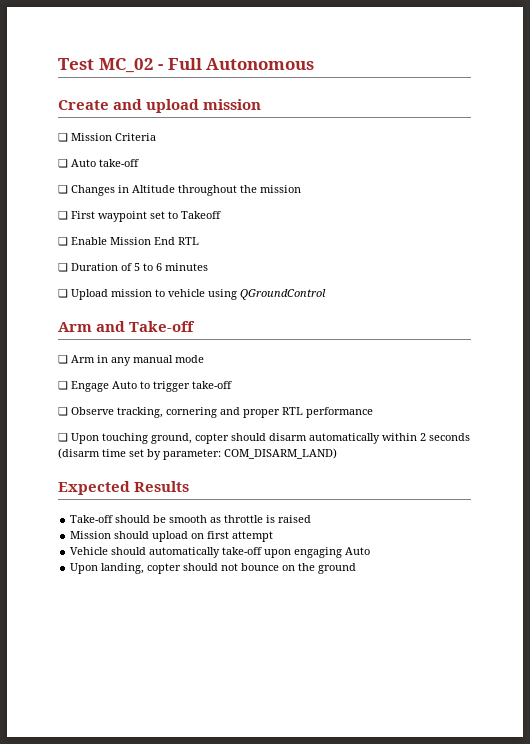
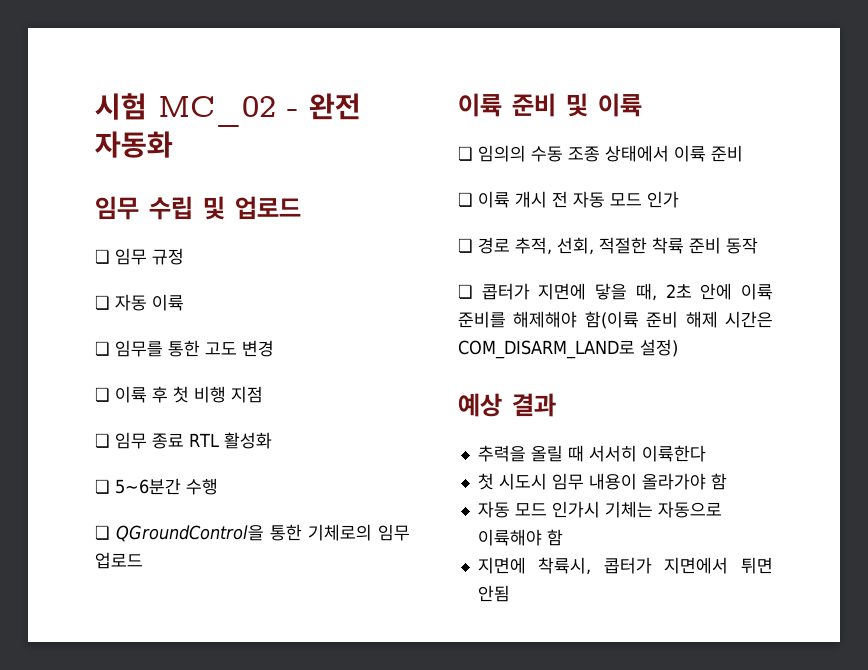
- Test MC_02 - Full Autonomous
- Create and upload mission
- ❏ Mission Criteria
- ❏ Auto take-off
- ❏ Changes in Altitude throughout the mission
- ❏ First waypoint set to Takeoff
- ❏ Enable Mission End RTL
- ❏ Duration of 5 to 6 minutes
- ❏ Upload mission to vehicle using QGroundControl
- Arm and Take-off
- ❏ Arm in any manual mode
- ❏ Engage Auto to trigger take-off
- ❏ Observe tracking, cornering and proper RTL performance
- ❏ Upon touching ground, copter should disarm automatically within 2 seconds (disarm time set by parameter: COM_DISARM_LAND)
- Expected Results
- Take-off should be smooth as throttle is raised
- Mission should upload on first attempt
- Vehicle should automatically take-off upon engaging Auto
- Upon landing, copter should not bounce on the ground
+ 시험 MC_02 - 완전 자동화
+ 임무 수립 및 업로드
+ ❏ 임무 규정
+ ❏ 자동 이륙
+ ❏ 임무를 통한 고도 변경
+ ❏ 이륙 후 첫 비행 지점
+ ❏ 임무 종료 RTL 활성화
+ ❏ 5~6분간 수행
+ ❏ QGroundControl을 통한 기체로의 임무 업로드
+ 이륙 준비 및 이륙
+ ❏ 임의의 수동 조종 상태에서 이륙 준비
+ ❏ 이륙 개시 전 자동 모드 인가
+ ❏ 경로 추적, 선회, 적절한 착륙 준비 동작
+ ❏ 콥터가 지면에 닿을 때, 2초 안에 이륙 준비를 해제해야 함(이륙 준비 해제 시간은 COM_DISARM_LAND로 설정)
+ 예상 결과
+ 추력을 올릴 때 서서히 이륙한다
+ 첫 시도시 임무 내용이 올라가야 함
+ 자동 모드 인가시 기체는 자동으로 이륙해야 함
+ 지면에 착륙시, 콥터가 지면에서 튀면 안됨

